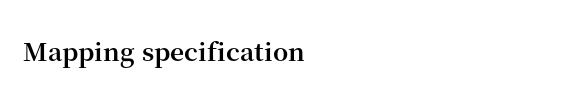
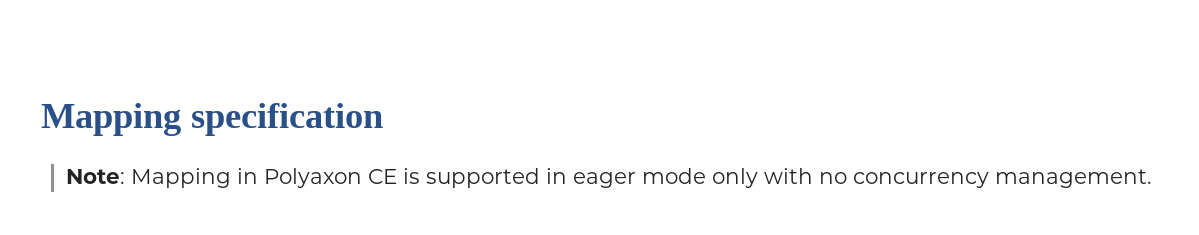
+ Note: Mapping in Polyaxon CE is supported in eager mode only with no concurrency management.

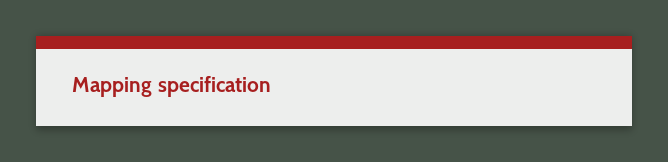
- Note: Mapping in Polyaxon CE is supported in eager mode only with no concurrency management.

